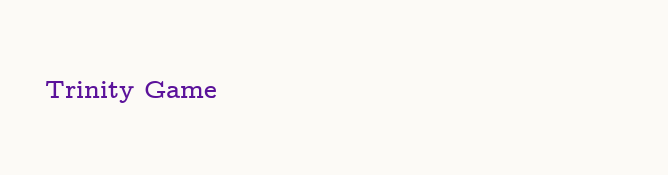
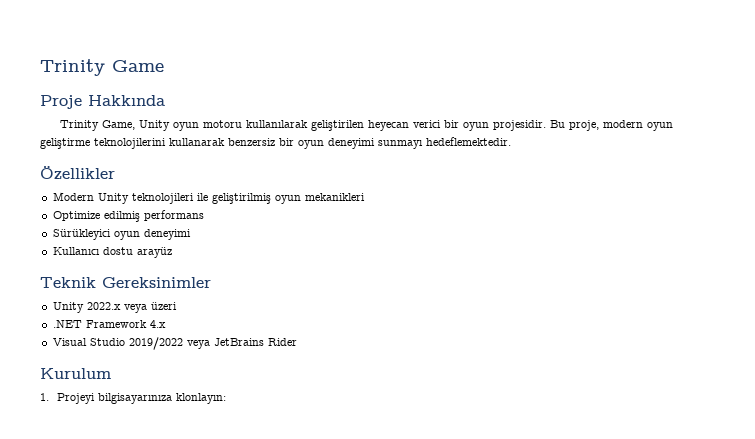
+ Proje Hakkında
+ Trinity Game, Unity oyun motoru kullanılarak geliştirilen heyecan verici bir oyun projesidir. Bu proje, modern oyun geliştirme teknolojilerini kullanarak benzersiz bir oyun deneyimi sunmayı hedeflemektedir.
+ Özellikler
+ Modern Unity teknolojileri ile geliştirilmiş oyun mekanikleri
+ Optimize edilmiş performans
+ Sürükleyici oyun deneyimi
+ Kullanıcı dostu arayüz
+ Teknik Gereksinimler
+ Unity 2022.x veya üzeri
+ .NET Framework 4.x
+ Visual Studio 2019/2022 veya JetBrains Rider
+ Kurulum
+ 1. Projeyi bilgisayarınıza klonlayın:

